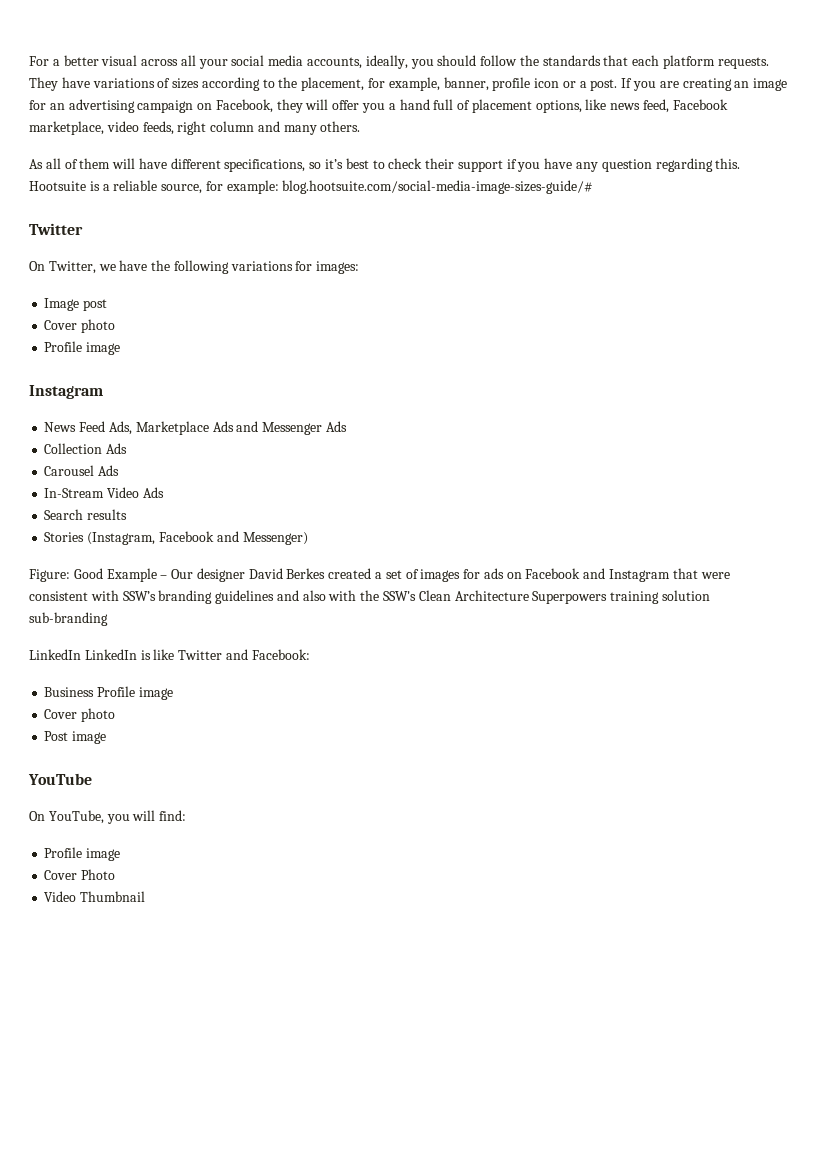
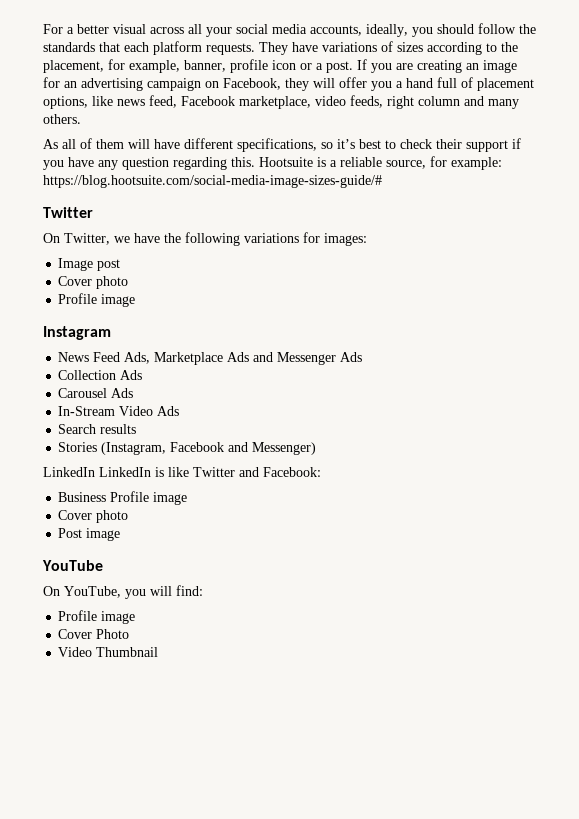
- Hootsuite is a reliable source, for example: blog.hootsuite.com/social-media-image-sizes-guide/#
+ Hootsuite is a reliable source, for example: https://blog.hootsuite.com/social-media-image-sizes-guide/#
- Figure: Good Example – Our designer David Berkes created a set of images for ads on Facebook and Instagram that were consistent with SSW’s branding guidelines and also with the SSW's Clean Architecture Superpowers training solution sub-branding

